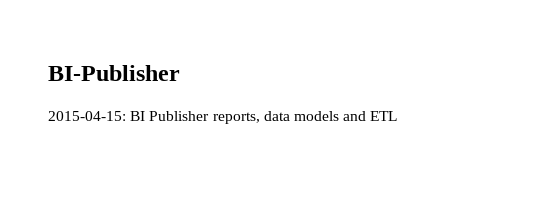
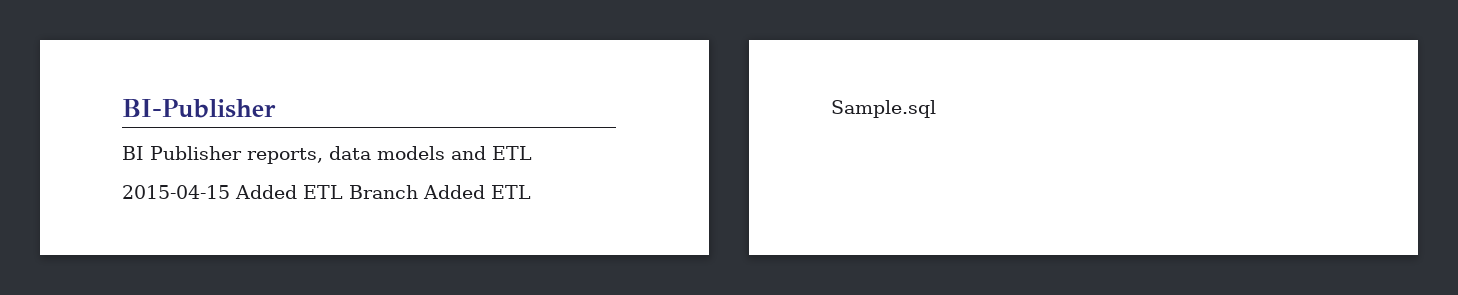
- 2015-04-15: BI Publisher reports, data models and ETL
+ BI Publisher reports, data models and ETL
+ 2015-04-15 Added ETL Branch Added ETL Sample.sql

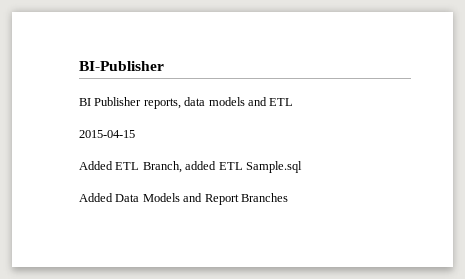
- 2015-04-15 Added ETL Branch Added ETL Sample.sql
+ 2015-04-15
+ Added ETL Branch, added ETL Sample.sql
+ Added Data Models and Report Branches

